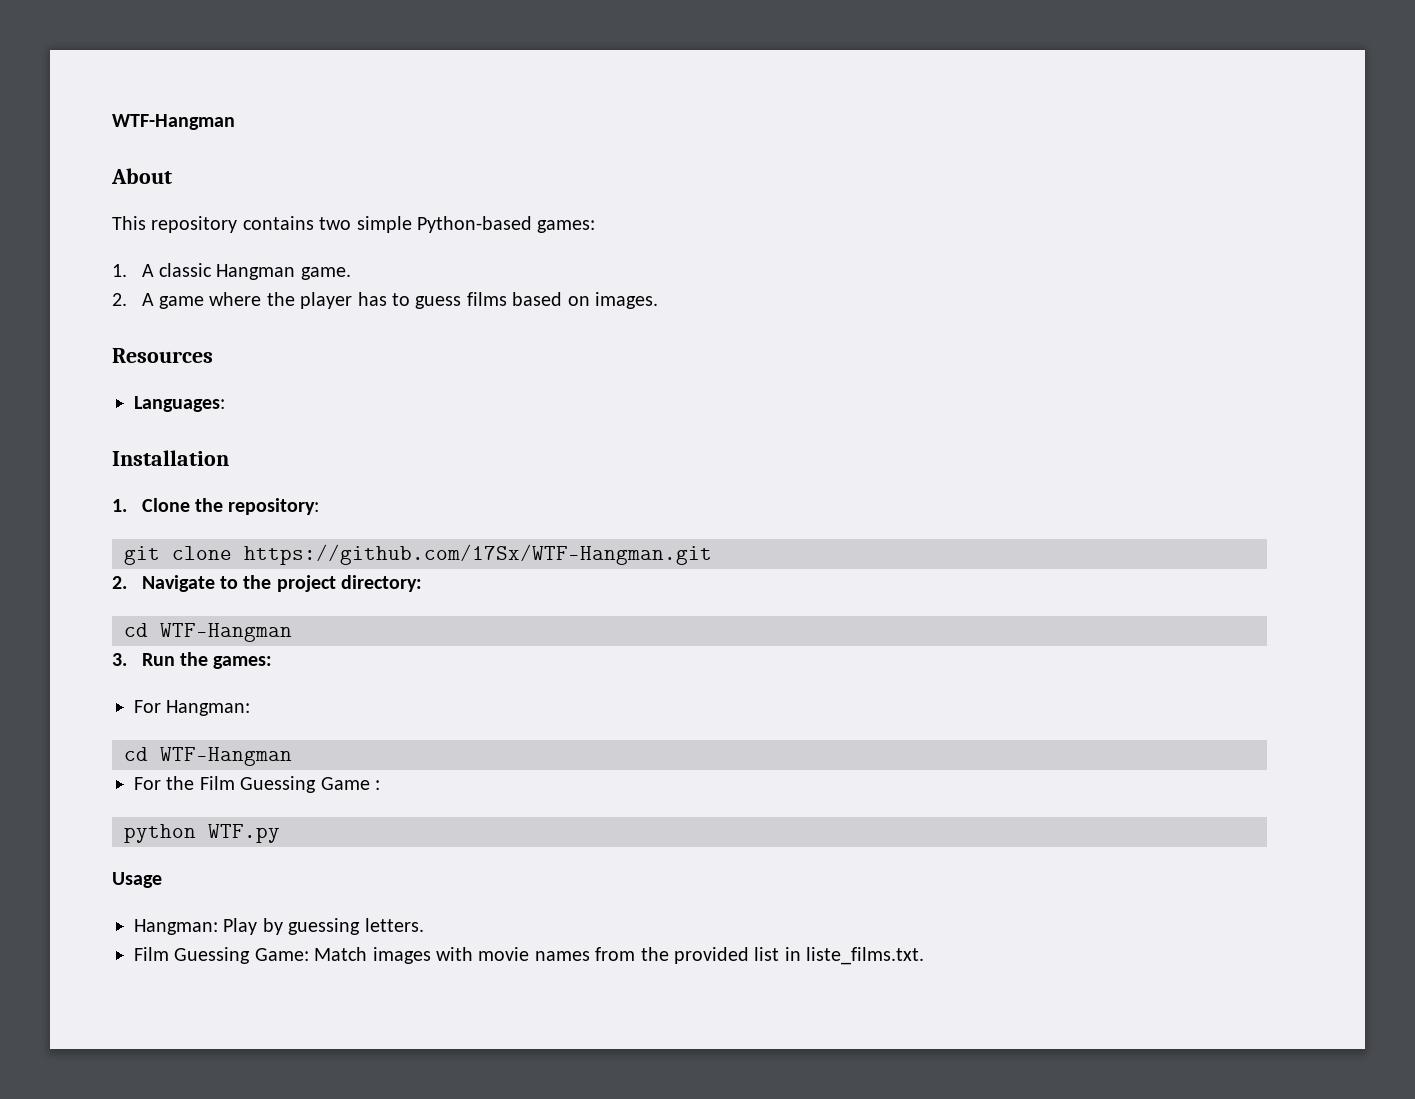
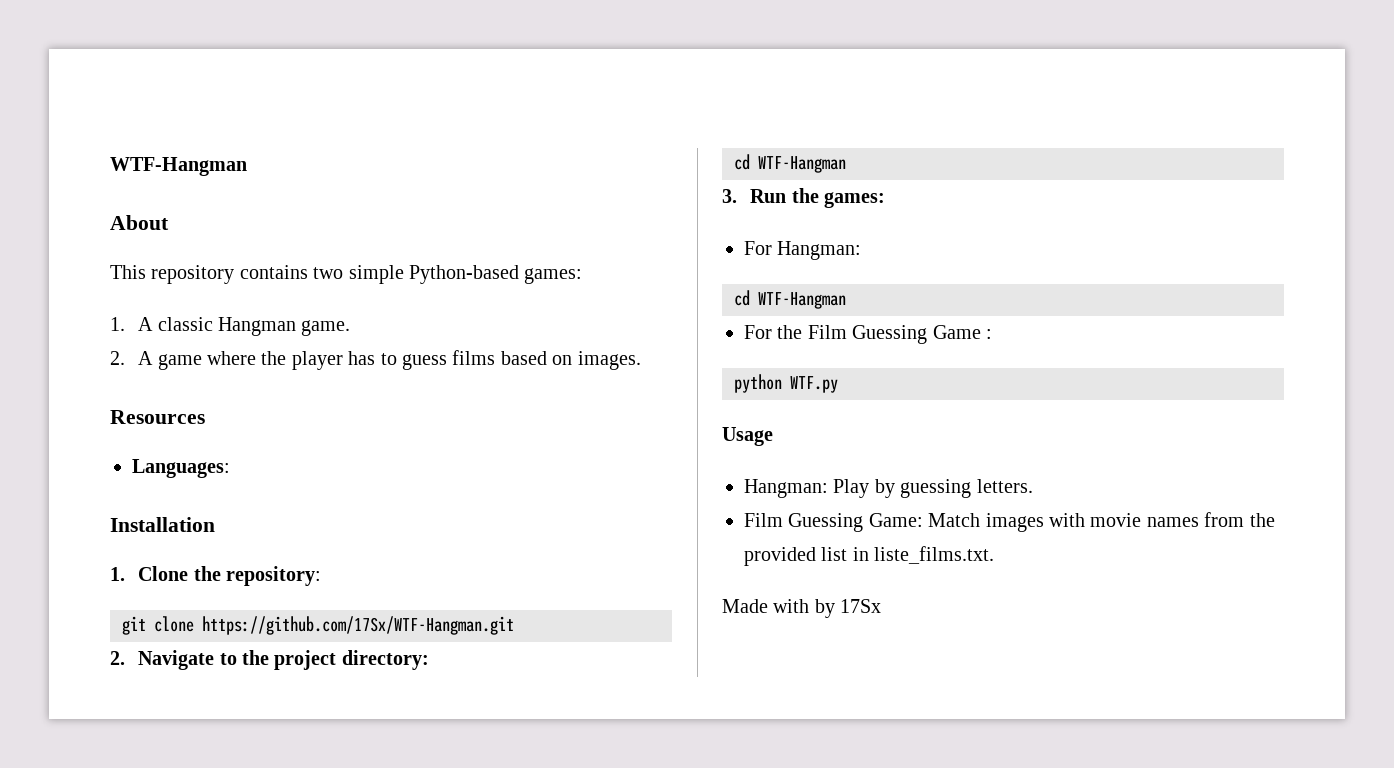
+ Made with by 17Sx

